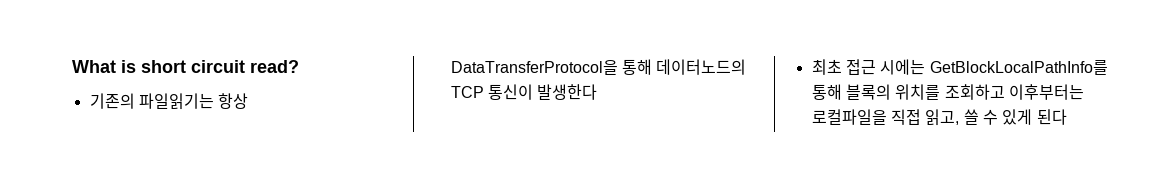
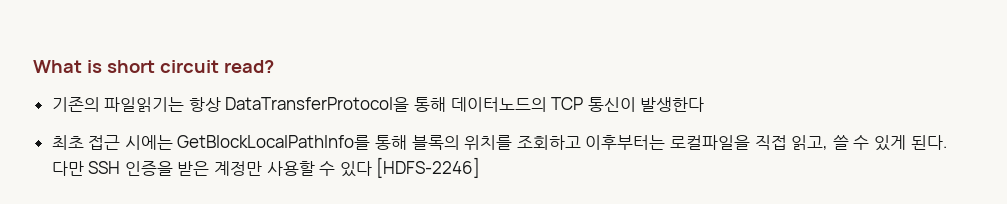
- 최초 접근 시에는 GetBlockLocalPathInfo를 통해 블록의 위치를 조회하고 이후부터는 로컬파일을 직접 읽고, 쓸 수 있게 된다
+ 최초 접근 시에는 GetBlockLocalPathInfo를 통해 블록의 위치를 조회하고 이후부터는 로컬파일을 직접 읽고, 쓸 수 있게 된다. 다만 SSH 인증을 받은 계정만 사용할 수 있다 [HDFS-2246]

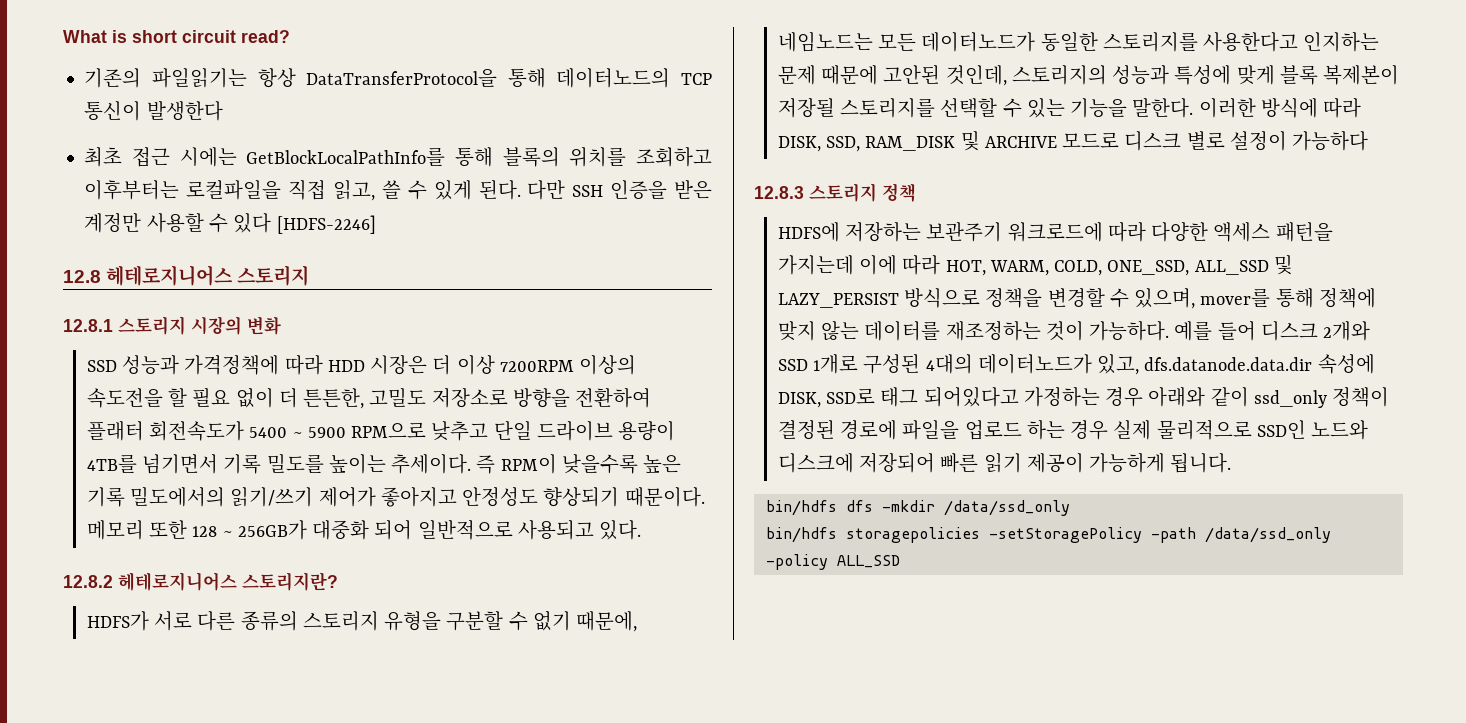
+ 12.8 헤테로지니어스 스토리지
+ 12.8.1 스토리지 시장의 변화
+ SSD 성능과 가격정책에 따라 HDD 시장은 더 이상 7200RPM 이상의 속도전을 할 필요 없이 더 튼튼한, 고밀도 저장소로 방향을 전환하여 플래터 회전속도가 5400 ~ 5900 RPM으로 낮추고 단일 드라이브 용량이 4TB를 넘기면서 기록 밀도를 높이는 추세이다. 즉 RPM이 낮을수록 높은 기록 밀도에서의 읽기/쓰기 제어가 좋아지고 안정성도 향상되기 때문이다. 메모리 또한 128 ~ 256GB가 대중화 되어 일반적으로 사용되고 있다.
+ 12.8.2 헤테로지니어스 스토리지란?
+ HDFS가 서로 다른 종류의 스토리지 유형을 구분할 수 없기 때문에, 네임노드는 모든 데이터노드가 동일한 스토리지를 사용한다고 인지하는 문제 때문에 고안된 것인데, 스토리지의 성능과 특성에 맞게 블록 복제본이 저장될 스토리지를 선택할 수 있는 기능을 말한다. 이러한 방식에 따라 DISK, SSD, RAM_DISK 및 ARCHIVE 모드로 디스크 별로 설정이 가능하다
+ 12.8.3 스토리지 정책
+ HDFS에 저장하는 보관주기 워크로드에 따라 다양한 액세스 패턴을 가지는데 이에 따라 HOT, WARM, COLD, ONE_SSD, ALL_SSD 및 LAZY_PERSIST 방식으로 정책을 변경할 수 있으며, mover를 통해 정책에 맞지 않는 데이터를 재조정하는 것이 가능하다. 예를 들어 디스크 2개와 SSD 1개로 구성된 4대의 데이터노드가 있고, dfs.datanode.data.dir 속성에 DISK, SSD로 태그 되어있다고 가정하는 경우 아래와 같이 ssd_only 정책이 결정된 경로에 파일을 업로드 하는 경우 실제 물리적으로 SSD인 노드와 디스크에 저장되어 빠른 읽기 제공이 가능하게 됩니다.
+ bin/hdfs dfs -mkdir /data/ssd_only
+ bin/hdfs storagepolicies -setStoragePolicy -path /data/ssd_only -policy ALL_SSD

